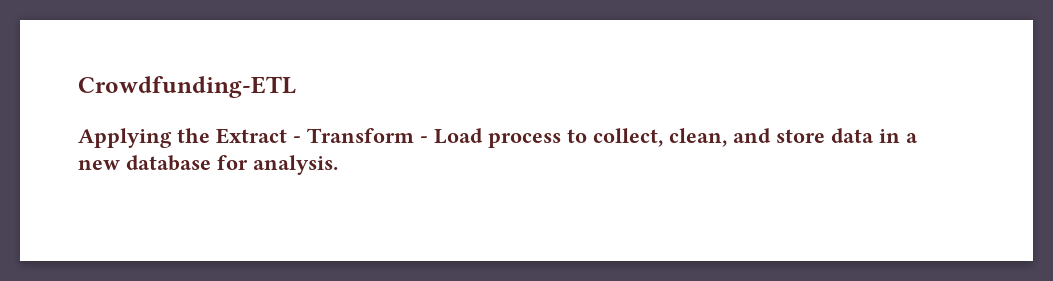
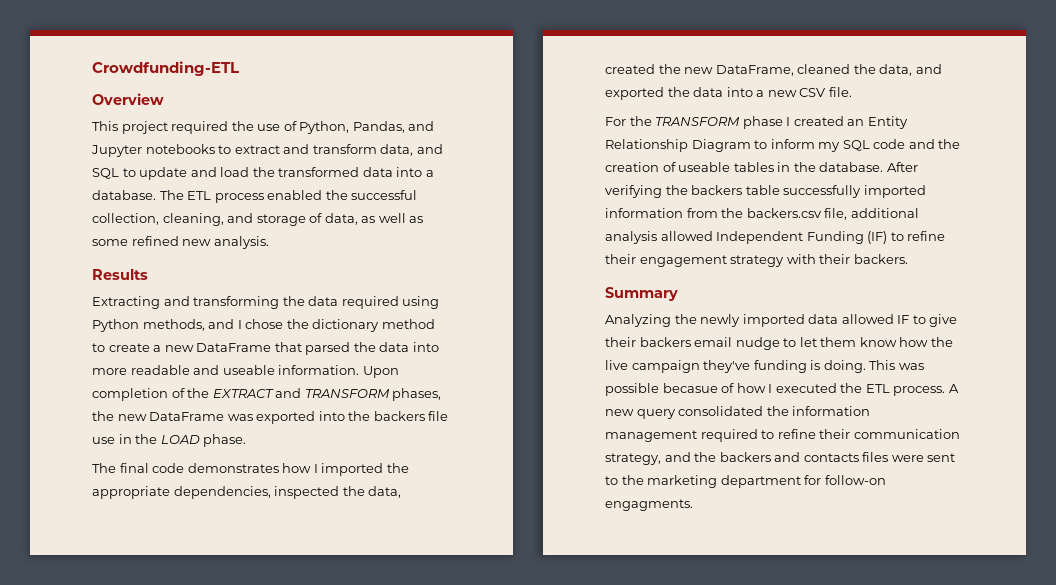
- Applying the Extract - Transform - Load process to collect, clean, and store data in a new database for analysis.
+ Overview
+ This project required the use of Python, Pandas, and Jupyter notebooks to extract and transform data, and SQL to update and load the transformed data into a database. The ETL process enabled the successful collection, cleaning, and storage of data, as well as some refined new analysis.
+ Results
+ Extracting and transforming the data required using Python methods, and I chose the dictionary method to create a new DataFrame that parsed the data into more readable and useable information. Upon completion of the EXTRACT and TRANSFORM phases, the new DataFrame was exported into the backers file use in the LOAD phase.
+ The final code demonstrates how I imported the appropriate dependencies, inspected the data, created the new DataFrame, cleaned the data, and exported the data into a new CSV file.
+ For the TRANSFORM phase I created an Entity Relationship Diagram to inform my SQL code and the creation of useable tables in the database. After verifying the backers table successfully imported information from the backers.csv file, additional analysis allowed Independent Funding (IF) to refine their engagement strategy with their backers.
+ Summary
+ Analyzing the newly imported data allowed IF to give their backers email nudge to let them know how the live campaign they've funding is doing. This was possible becasue of how I executed the ETL process. A new query consolidated the information management required to refine their communication strategy, and the backers and contacts files were sent to the marketing department for follow-on engagments.

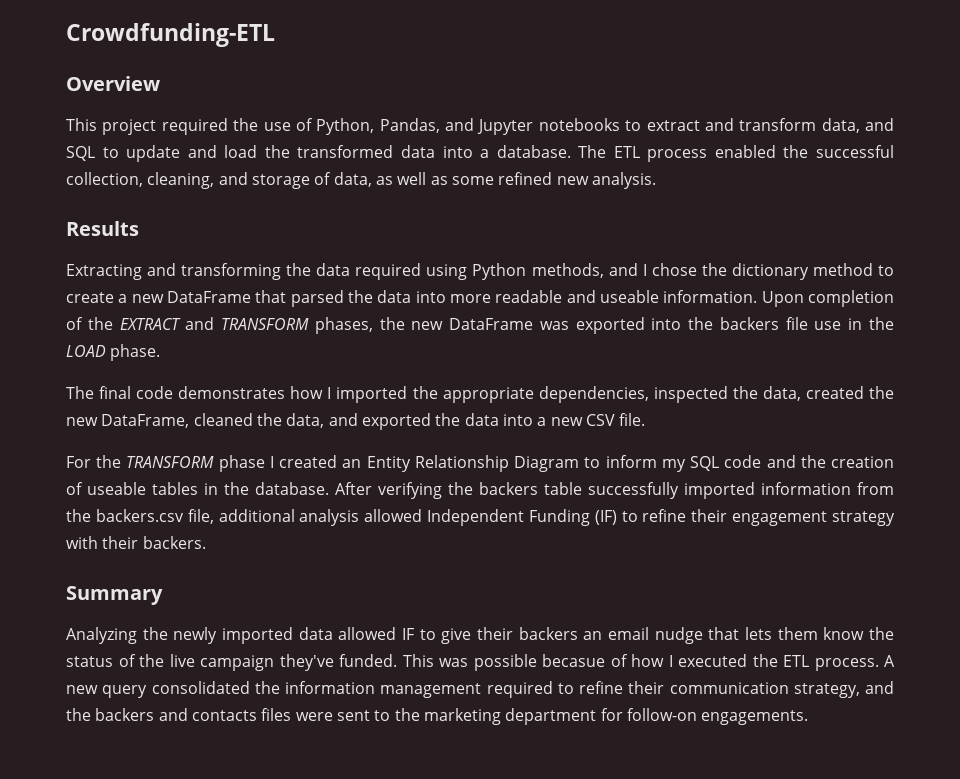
- Analyzing the newly imported data allowed IF to give their backers email nudge to let them know how the live campaign they've funding is doing.
+ Analyzing the newly imported data allowed IF to give their backers an email nudge that lets them know the status of the live campaign they've funded.
- A new query consolidated the information management required to refine their communication strategy, and the backers and contacts files were sent to the marketing department for follow-on engagments.
+ A new query consolidated the information management required to refine their communication strategy, and the backers and contacts files were sent to the marketing department for follow-on engagements.

